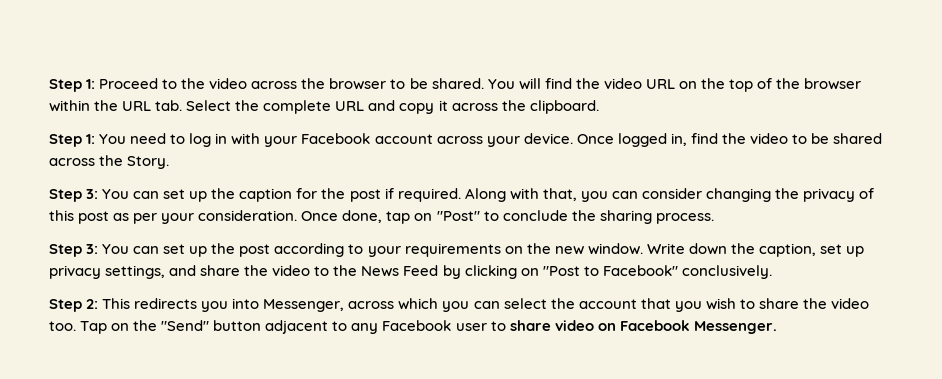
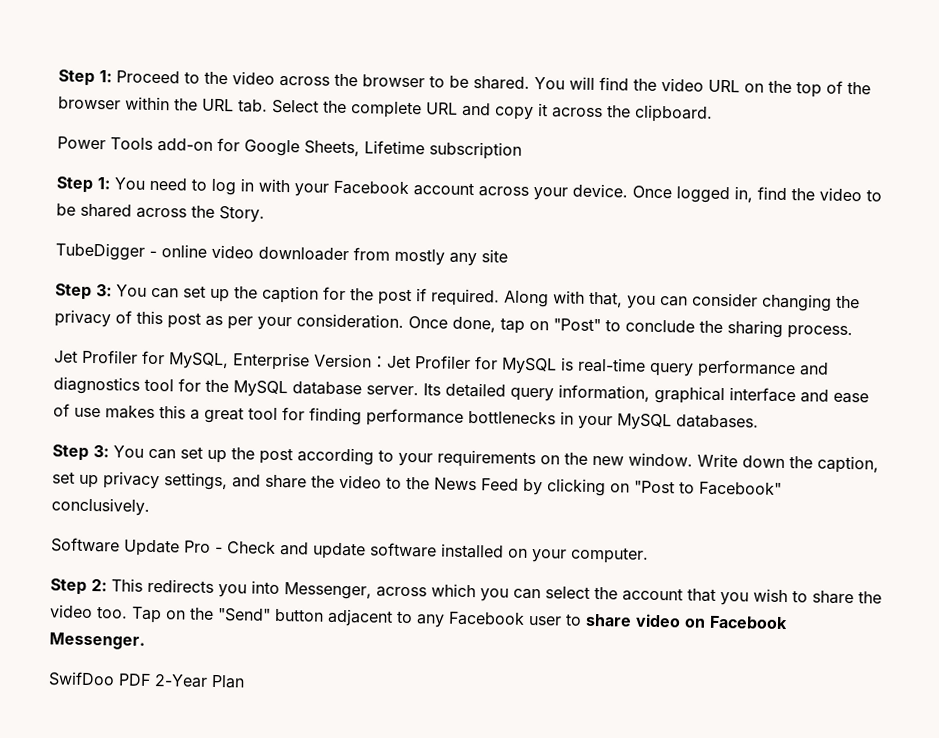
+ Power Tools add-on for Google Sheets, Lifetime subscription
+ TubeDigger - online video downloader from mostly any site
+ Jet Profiler for MySQL, Enterprise Version：Jet Profiler for MySQL is real-time query performance and diagnostics tool for the MySQL database server. Its detailed query information, graphical interface and ease of use makes this a great tool for finding performance bottlenecks in your MySQL databases.
+ Software Update Pro - Check and update software installed on your computer.
+ SwifDoo PDF 2-Year Plan

